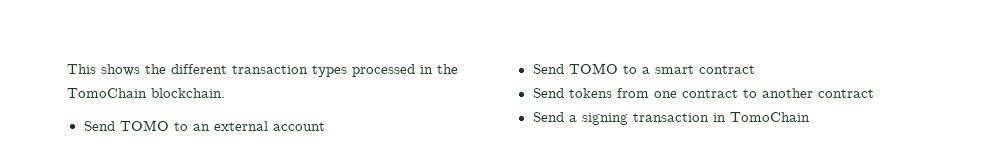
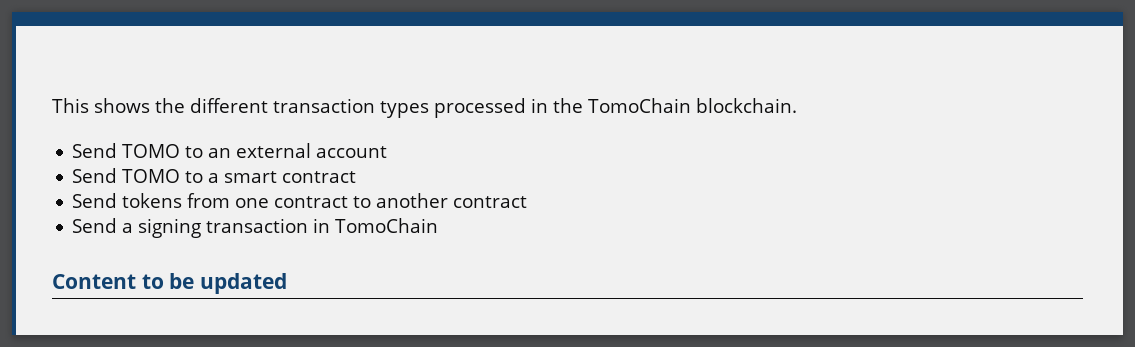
+ Content to be updated

